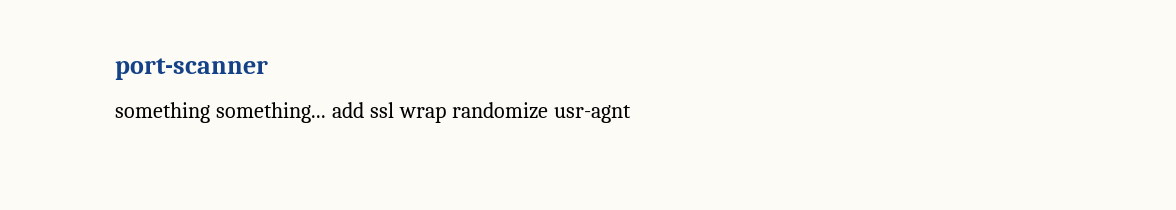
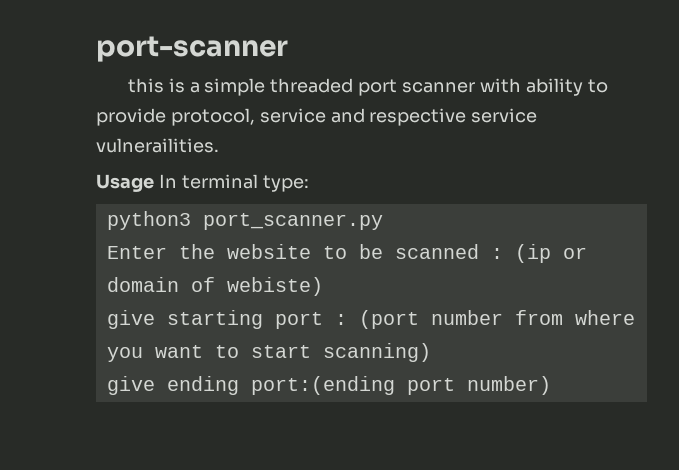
- something something... add ssl wrap randomize usr-agnt
+ this is a simple threaded port scanner with ability to provide protocol, service and respective service vulnerailities.
+ Usage In terminal type:
+ python3 port_scanner.py
+ Enter the website to be scanned : (ip or domain of webiste)
+ give starting port : (port number from where you want to start scanning)
+ give ending port:(ending port number)

